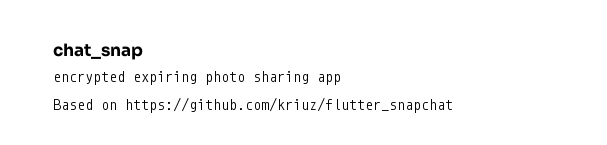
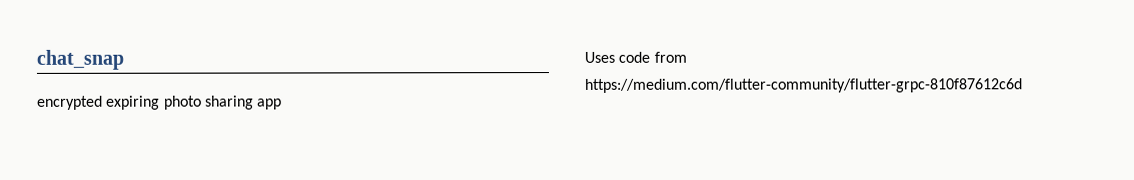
- Based on https://github.com/kriuz/flutter_snapchat
+ Uses code from https://medium.com/flutter-community/flutter-grpc-810f87612c6d

